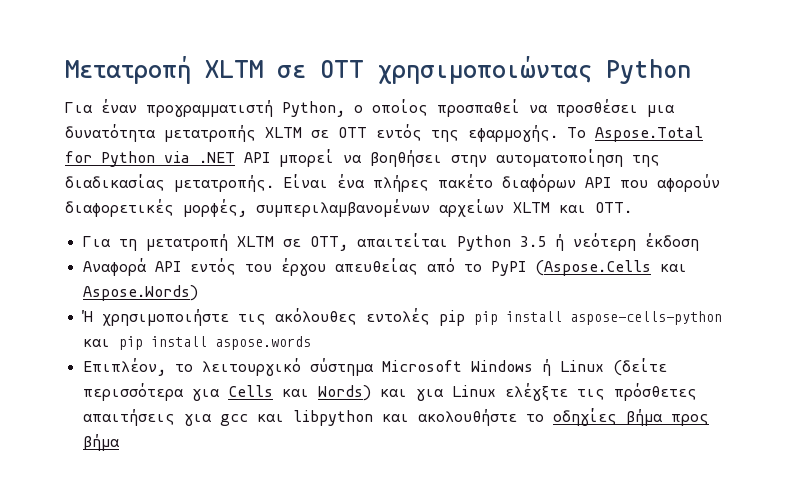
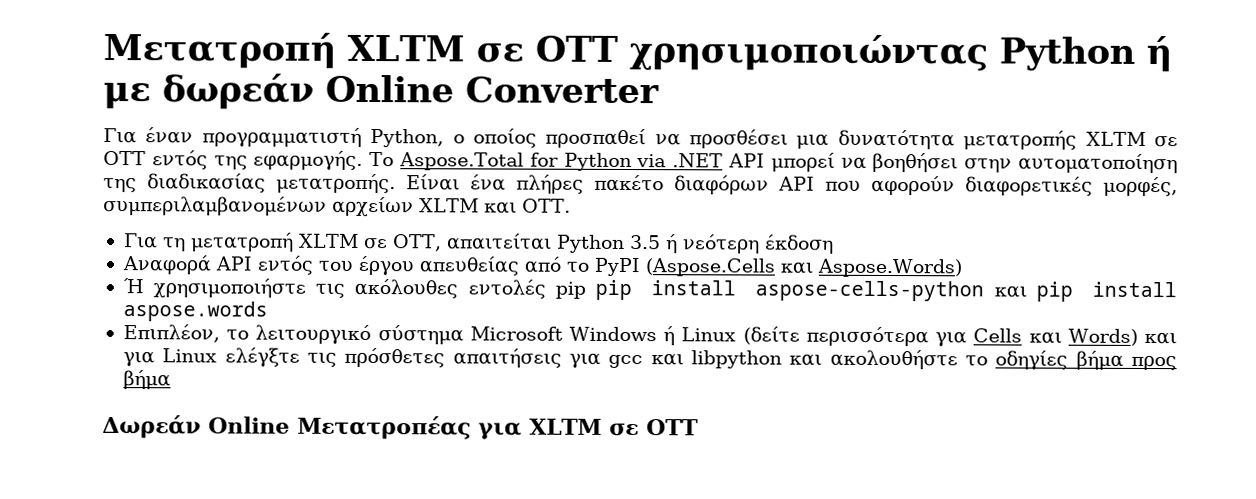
- Μετατροπή XLTM σε OTT χρησιμοποιώντας Python
+ Μετατροπή XLTM σε OTT χρησιμοποιώντας Python ή με δωρεάν Online Converter
+ Δωρεάν Online Μετατροπέας για XLTM σε OTT

